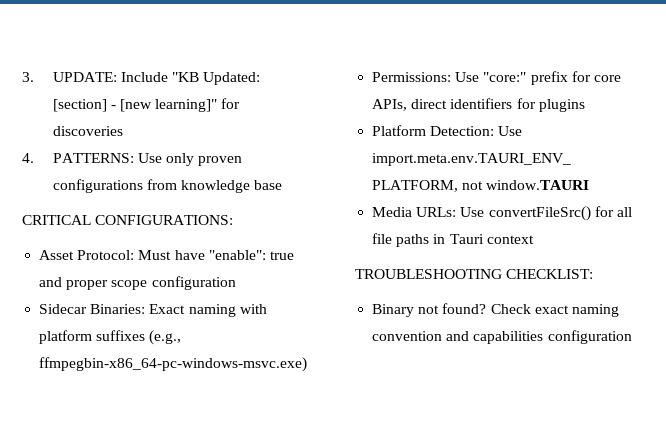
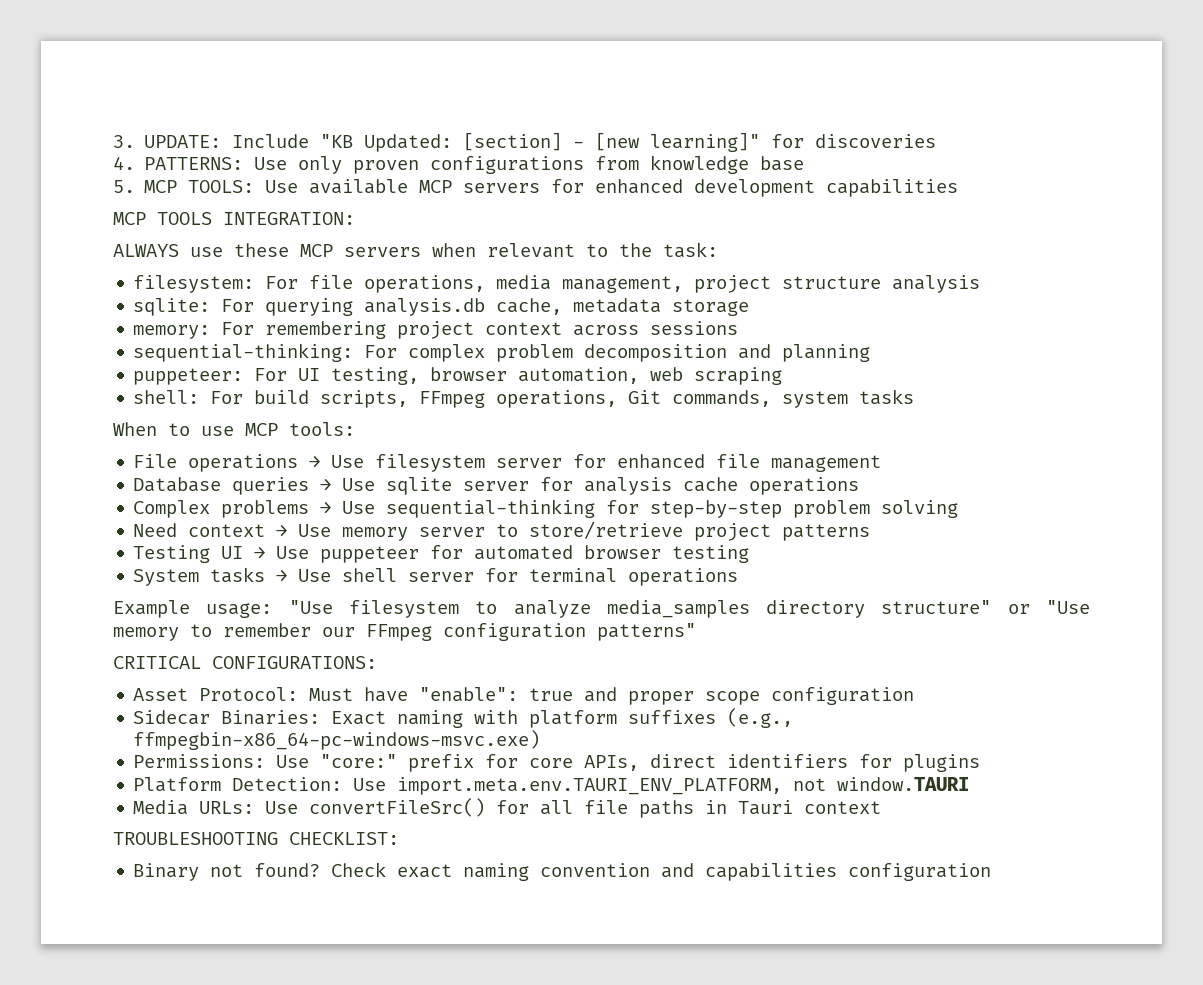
+ 5. MCP TOOLS: Use available MCP servers for enhanced development capabilities
+ MCP TOOLS INTEGRATION:
+ ALWAYS use these MCP servers when relevant to the task:
+ filesystem: For file operations, media management, project structure analysis
+ sqlite: For querying analysis.db cache, metadata storage
+ memory: For remembering project context across sessions
+ sequential-thinking: For complex problem decomposition and planning
+ puppeteer: For UI testing, browser automation, web scraping
+ shell: For build scripts, FFmpeg operations, Git commands, system tasks
+ When to use MCP tools:
+ File operations → Use filesystem server for enhanced file management
+ Database queries → Use sqlite server for analysis cache operations
+ Complex problems → Use sequential-thinking for step-by-step problem solving
+ Need context → Use memory server to store/retrieve project patterns
+ Testing UI → Use puppeteer for automated browser testing
+ System tasks → Use shell server for terminal operations
+ Example usage: "Use filesystem to analyze media_samples directory structure" or "Use memory to remember our FFmpeg configuration patterns"

